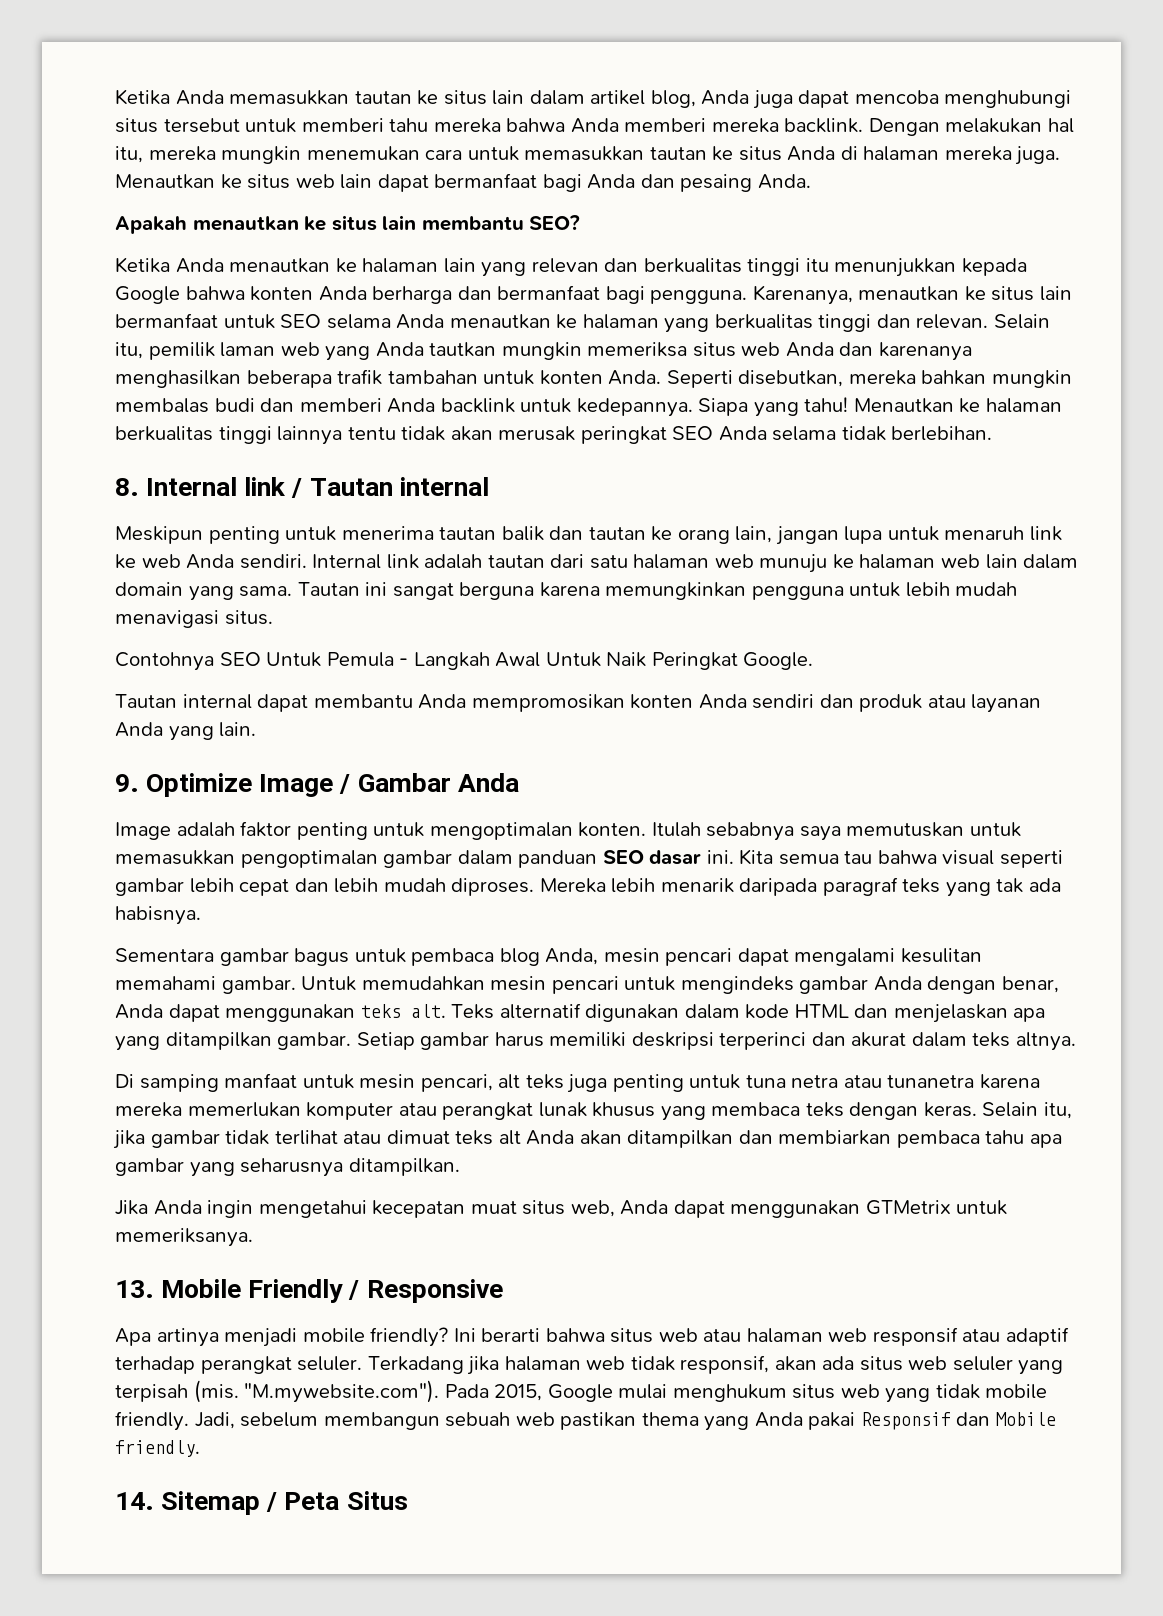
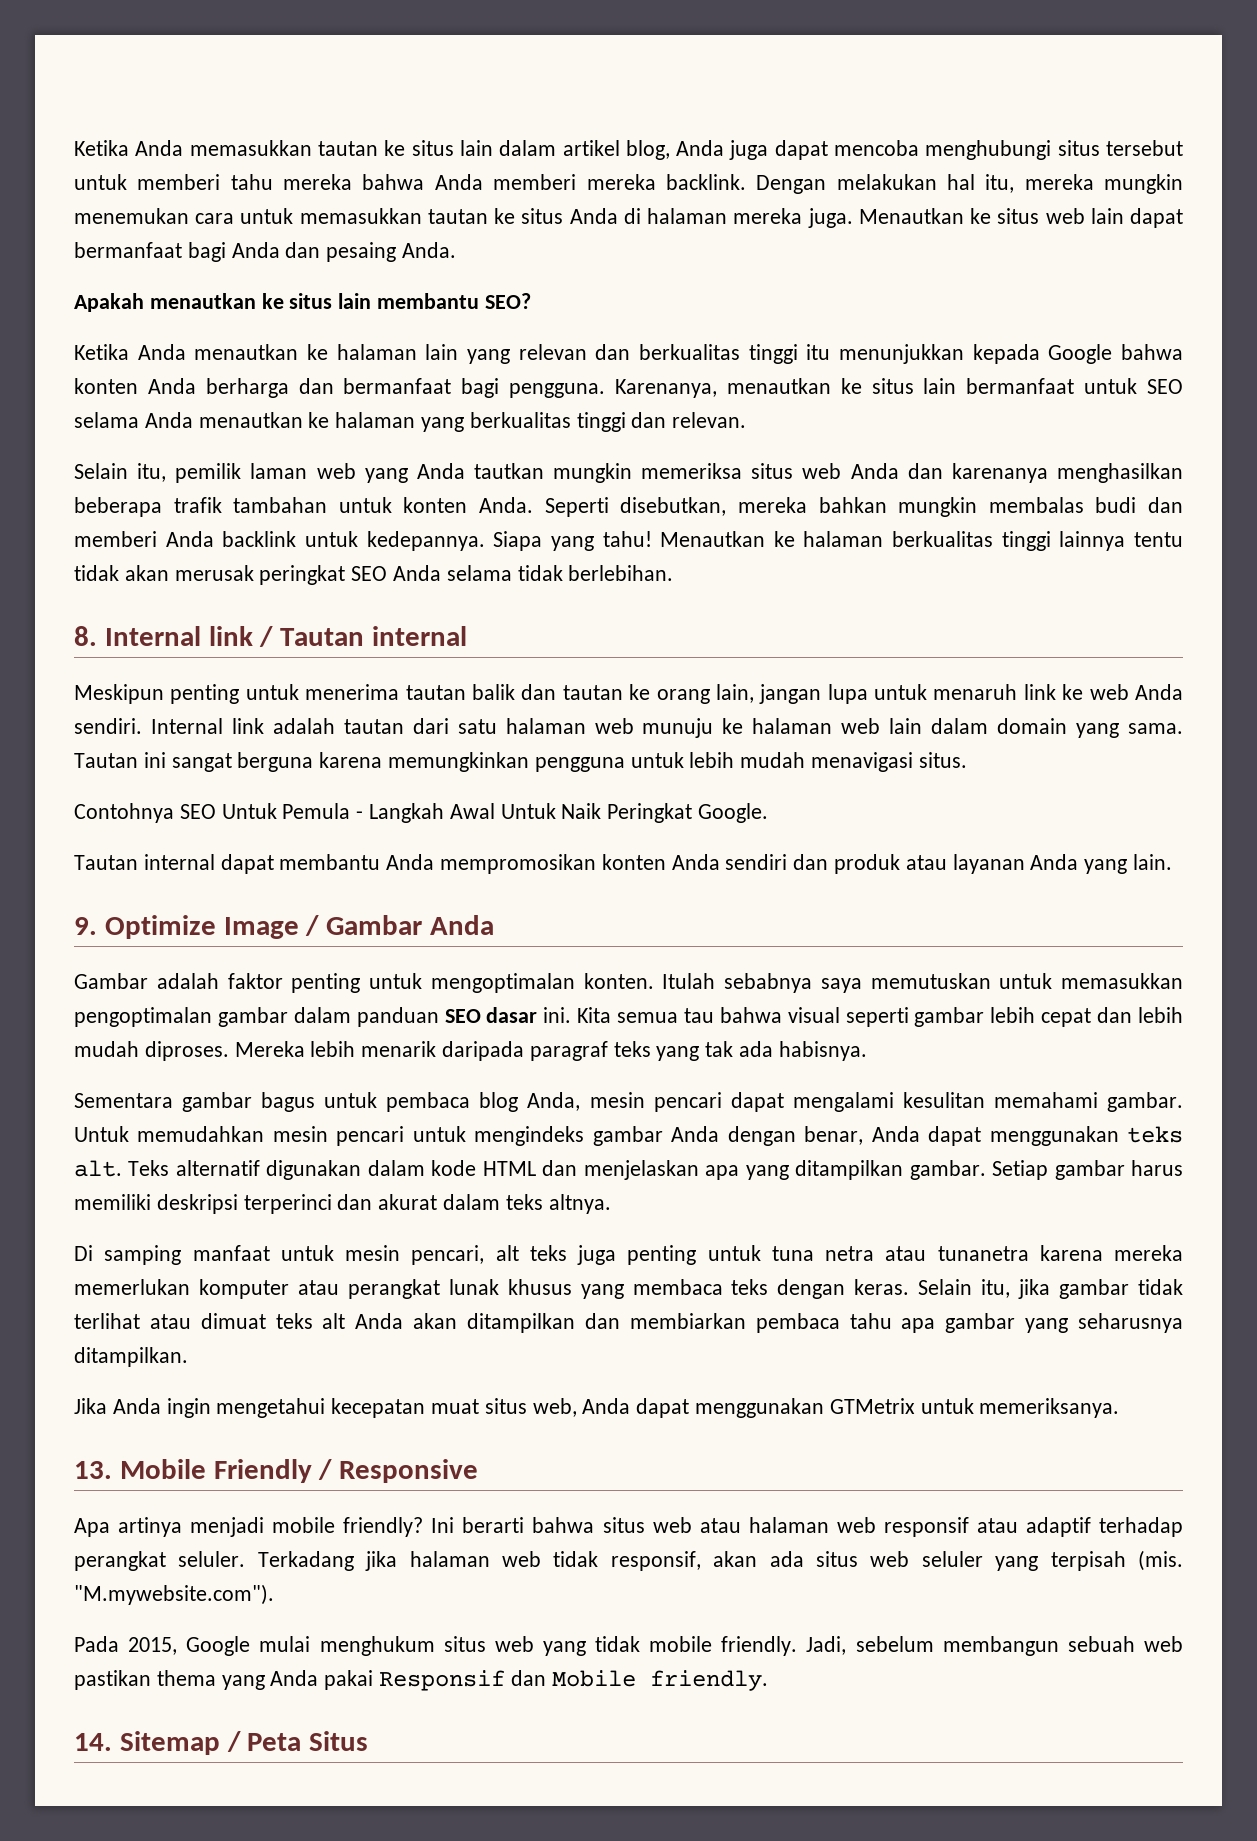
- Karenanya, menautkan ke situs lain bermanfaat untuk SEO selama Anda menautkan ke halaman yang berkualitas tinggi dan relevan. Selain itu, pemilik laman web yang Anda tautkan mungkin memeriksa situs web Anda dan karenanya menghasilkan beberapa trafik tambahan untuk konten Anda.
+ Karenanya, menautkan ke situs lain bermanfaat untuk SEO selama Anda menautkan ke halaman yang berkualitas tinggi dan relevan.
+ Selain itu, pemilik laman web yang Anda tautkan mungkin memeriksa situs web Anda dan karenanya menghasilkan beberapa trafik tambahan untuk konten Anda.
- Image adalah faktor penting untuk mengoptimalan konten.
+ Gambar adalah faktor penting untuk mengoptimalan konten.
- "M.mywebsite.com"). Pada 2015, Google mulai menghukum situs web yang tidak mobile friendly.
+ "M.mywebsite.com").
+ Pada 2015, Google mulai menghukum situs web yang tidak mobile friendly.

